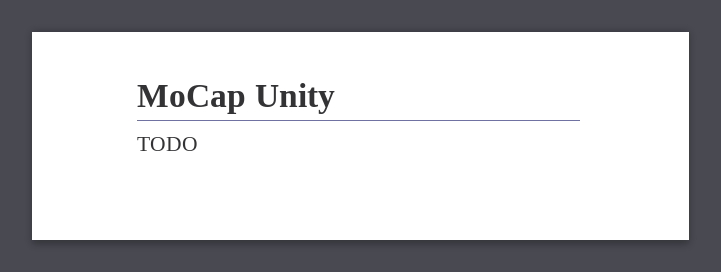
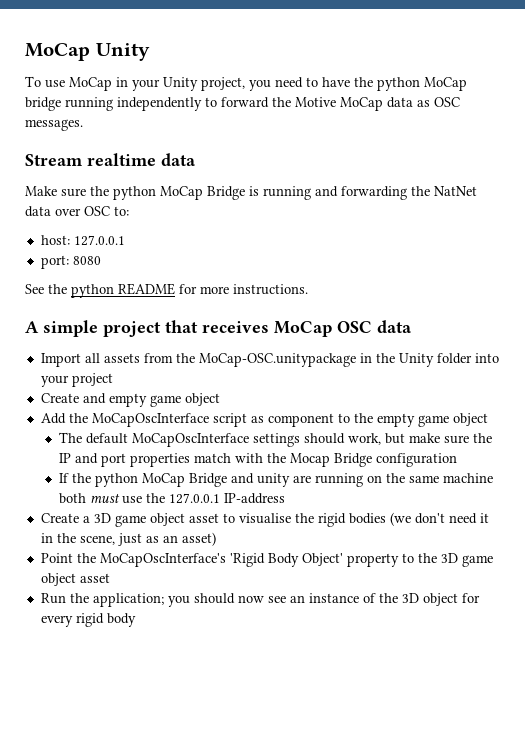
- TODO
+ To use MoCap in your Unity project, you need to have the python MoCap bridge running independently to forward the Motive MoCap data as OSC messages.
+ Stream realtime data
+ Make sure the python MoCap Bridge is running and forwarding the NatNet data over OSC to:
+ host: 127.0.0.1
+ port: 8080
+ See the python README for more instructions.
+ A simple project that receives MoCap OSC data
+ Import all assets from the MoCap-OSC.unitypackage in the Unity folder into your project
+ Create and empty game object
+ Add the MoCapOscInterface script as component to the empty game object
+ The default MoCapOscInterface settings should work, but make sure the IP and port properties match with the Mocap Bridge configuration
+ If the python MoCap Bridge and unity are running on the same machine both must use the 127.0.0.1 IP-address
+ Create a 3D game object asset to visualise the rigid bodies (we don't need it in the scene, just as an asset)
+ Point the MoCapOscInterface's 'Rigid Body Object' property to the 3D game object asset
+ Run the application; you should now see an instance of the 3D object for every rigid body

